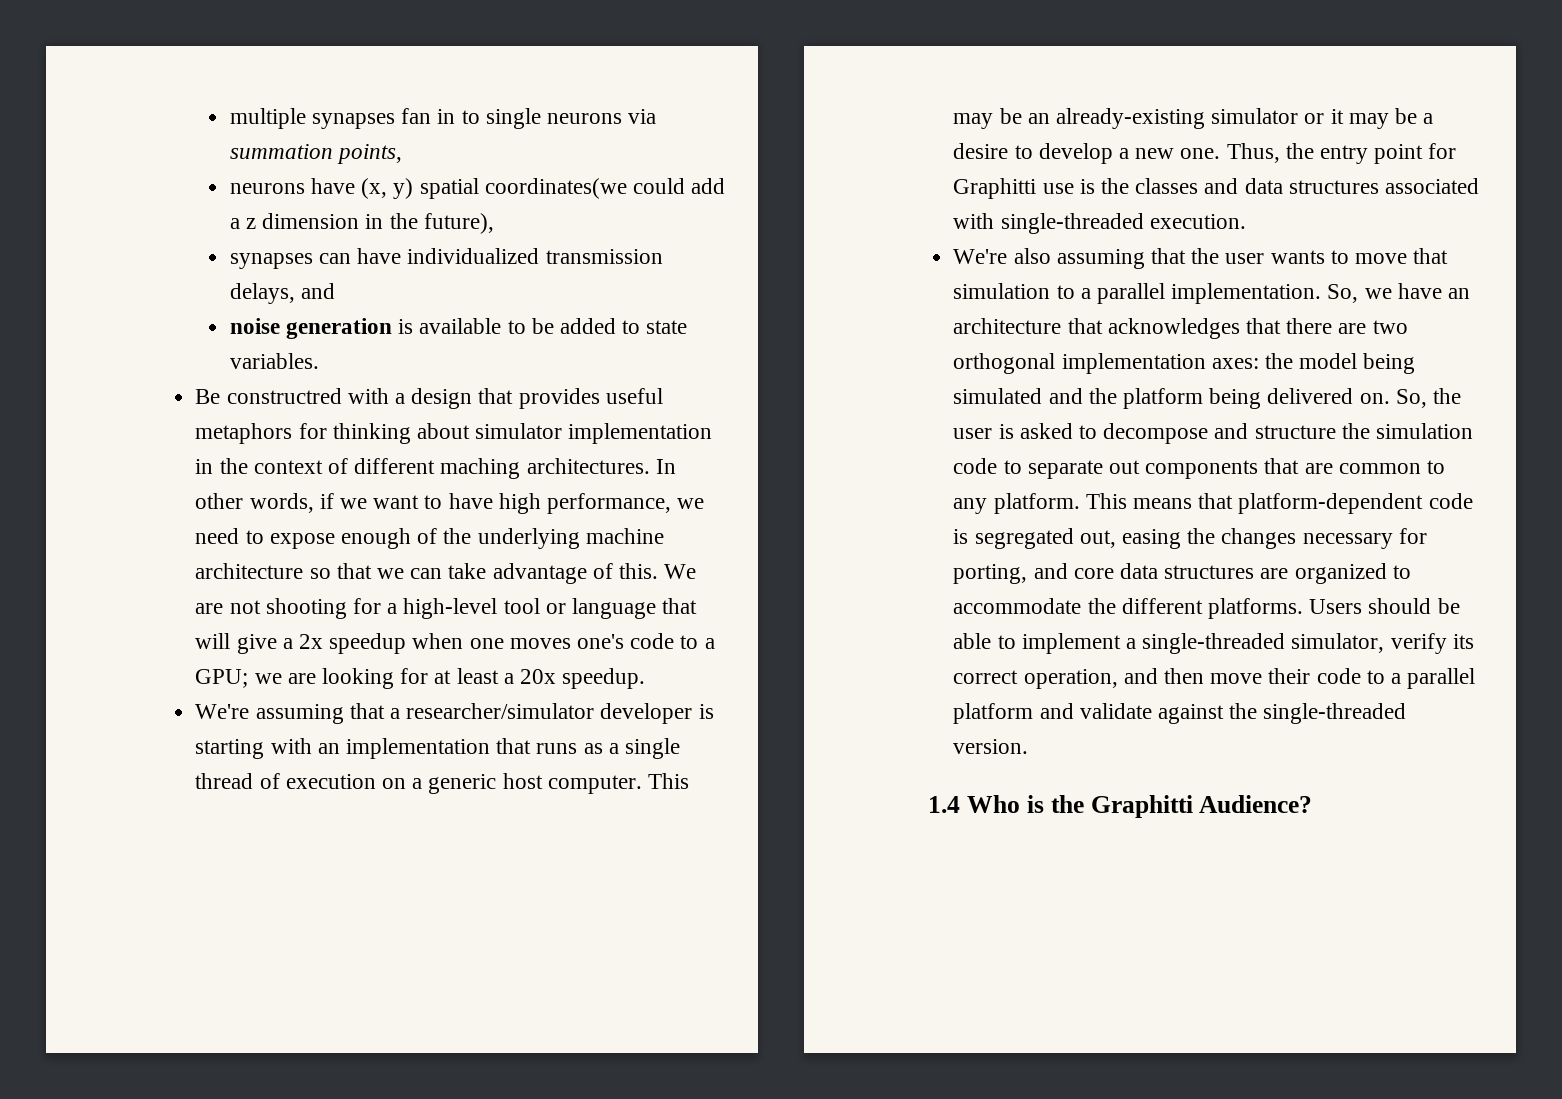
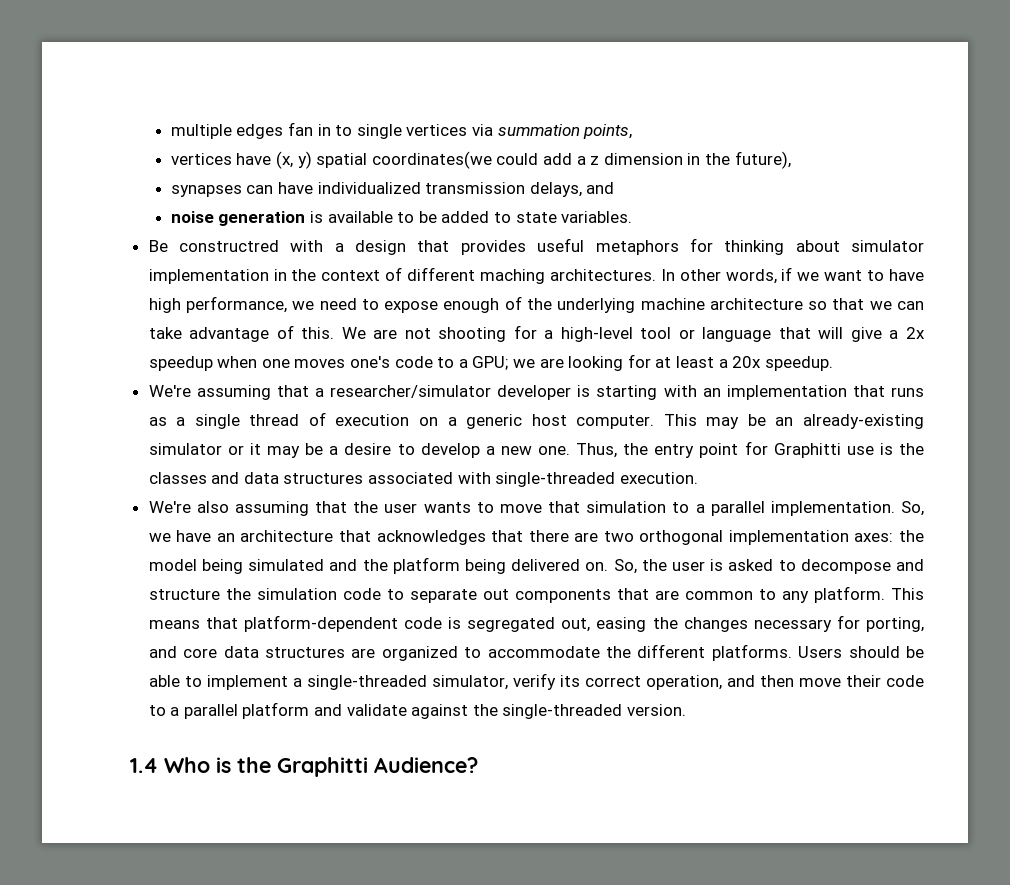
- multiple synapses fan in to single neurons via summation points,
+ multiple edges fan in to single vertices via summation points,
- neurons have (x, y) spatial coordinates(we could add a z dimension in the future),
+ vertices have (x, y) spatial coordinates(we could add a z dimension in the future),

